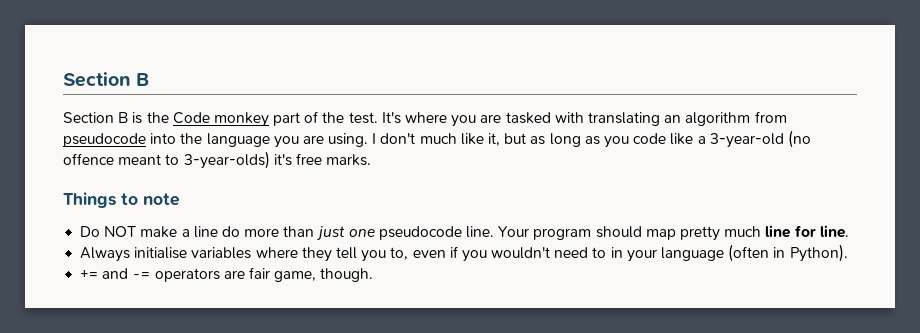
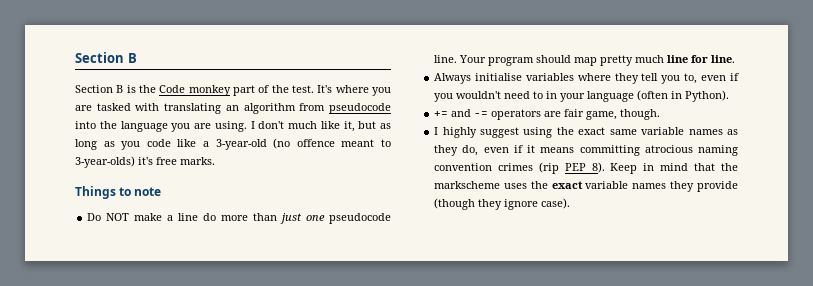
+ I highly suggest using the exact same variable names as they do, even if it means committing atrocious naming convention crimes (rip PEP 8). Keep in mind that the markscheme uses the exact variable names they provide (though they ignore case).

